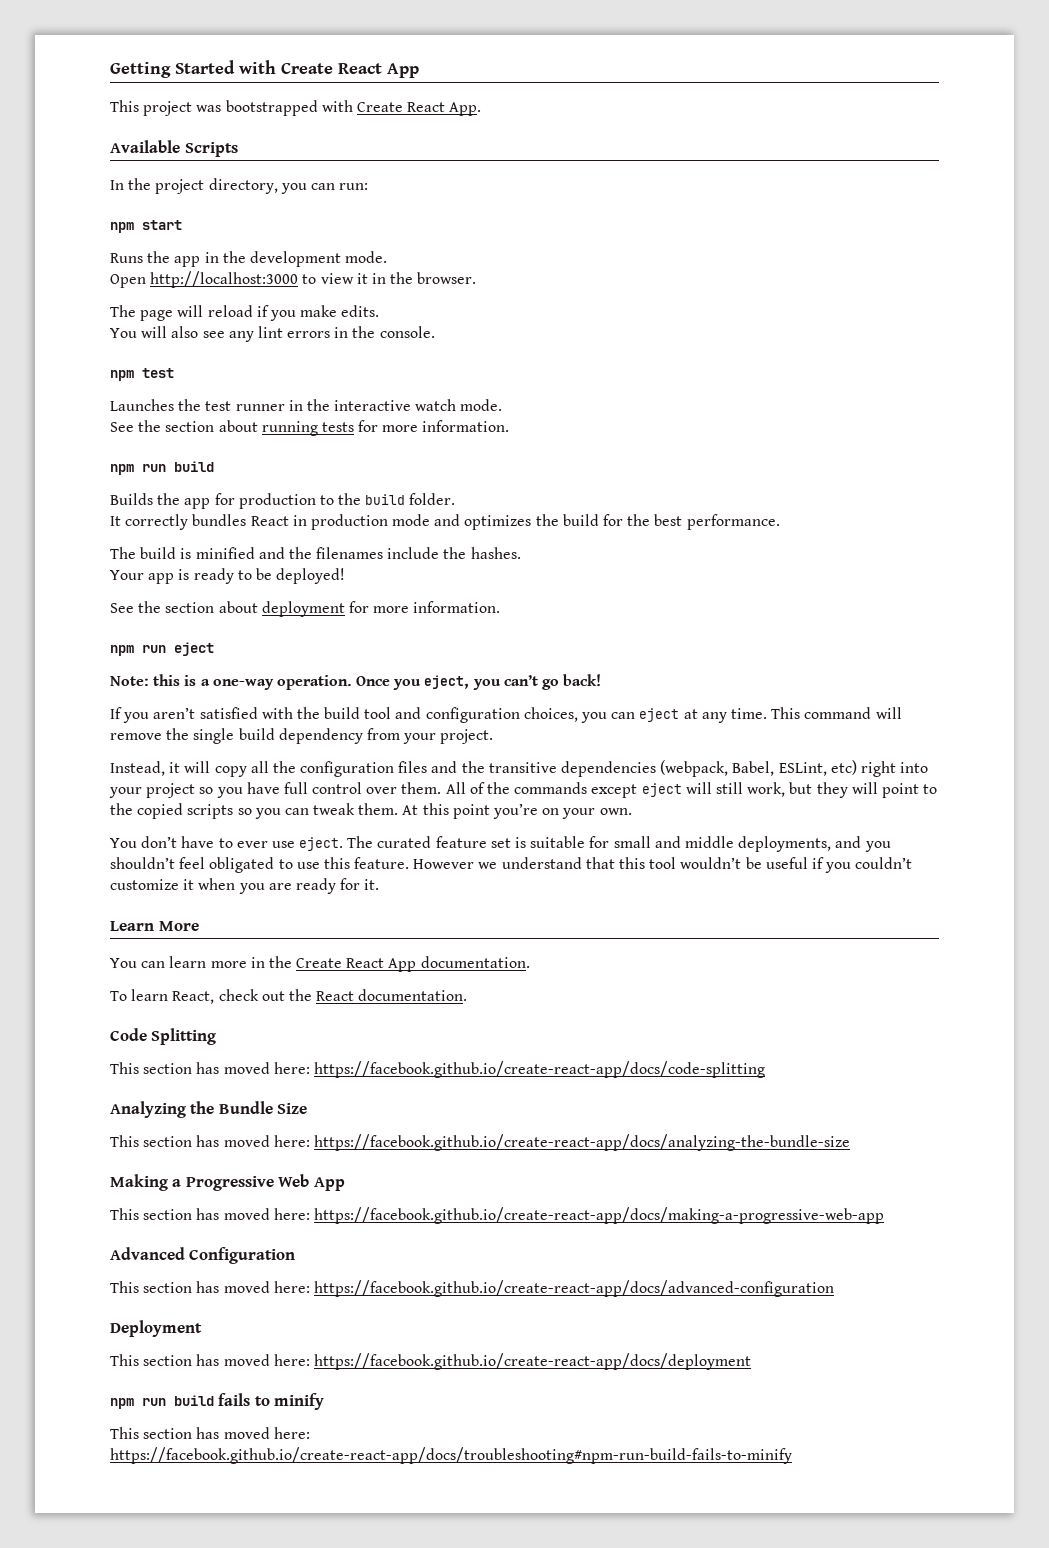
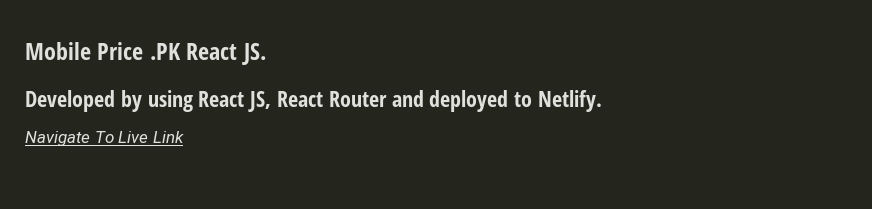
- Getting Started with Create React App
- This project was bootstrapped with Create React App.
- Available Scripts
- In the project directory, you can run:
- npm start
- Runs the app in the development mode.
- Open http://localhost:3000 to view it in the browser.
- The page will reload if you make edits.
- You will also see any lint errors in the console.
- npm test
- Launches the test runner in the interactive watch mode.
- See the section about running tests for more information.
- npm run build
- Builds the app for production to the build folder.
- It correctly bundles React in production mode and optimizes the build for the best performance.
- The build is minified and the filenames include the hashes.
- Your app is ready to be deployed!
- See the section about deployment for more information.
- npm run eject
- Note: this is a one-way operation. Once you eject, you can’t go back!
- If you aren’t satisfied with the build tool and configuration choices, you can eject at any time. This command will remove the single build dependency from your project.
- Instead, it will copy all the configuration files and the transitive dependencies (webpack, Babel, ESLint, etc) right into your project so you have full control over them. All of the commands except eject will still work, but they will point to the copied scripts so you can tweak them. At this point you’re on your own.
- You don’t have to ever use eject. The curated feature set is suitable for small and middle deployments, and you shouldn’t feel obligated to use this feature. However we understand that this tool wouldn’t be useful if you couldn’t customize it when you are ready for it.
- Learn More
- You can learn more in the Create React App documentation.
- To learn React, check out the React documentation.
- Code Splitting
- This section has moved here: https://facebook.github.io/create-react-app/docs/code-splitting
- Analyzing the Bundle Size
- This section has moved here: https://facebook.github.io/create-react-app/docs/analyzing-the-bundle-size
- Making a Progressive Web App
- This section has moved here: https://facebook.github.io/create-react-app/docs/making-a-progressive-web-app
- Advanced Configuration
- This section has moved here: https://facebook.github.io/create-react-app/docs/advanced-configuration
- Deployment
- This section has moved here: https://facebook.github.io/create-react-app/docs/deployment
- npm run build fails to minify
- This section has moved here: https://facebook.github.io/create-react-app/docs/troubleshooting#npm-run-build-fails-to-minify
+ Mobile Price .PK React JS.
+ Developed by using React JS, React Router and deployed to Netlify.
+ Navigate To Live Link

